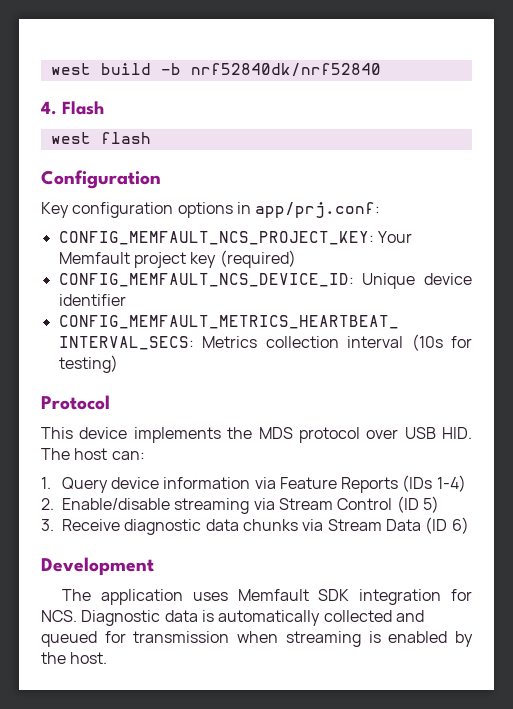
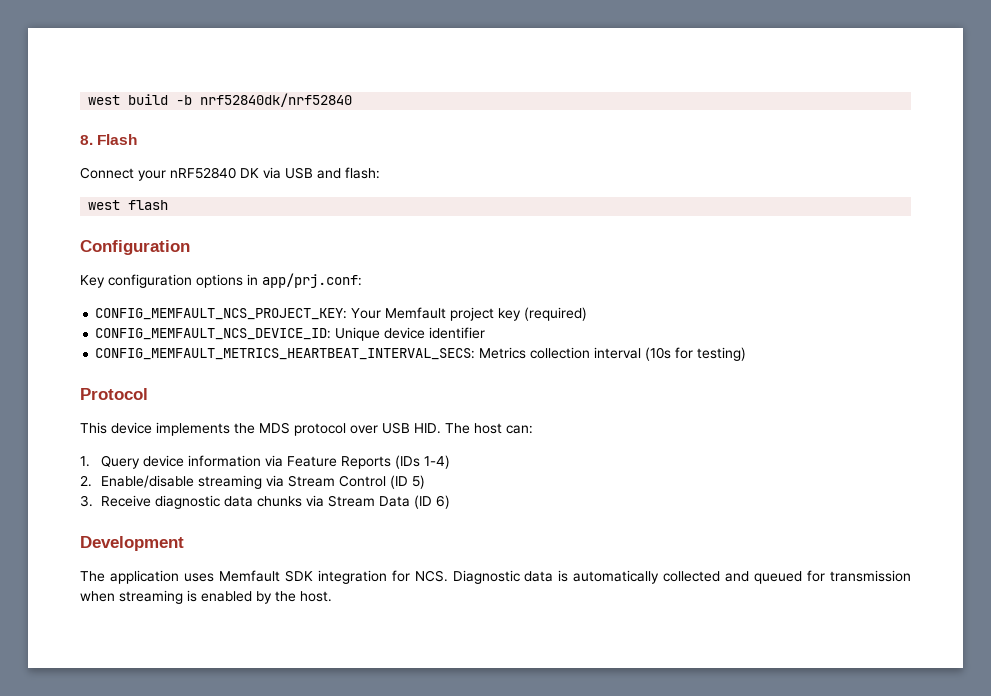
- 4. Flash
+ 8. Flash
+ Connect your nRF52840 DK via USB and flash:

